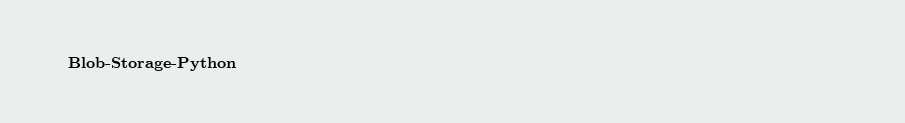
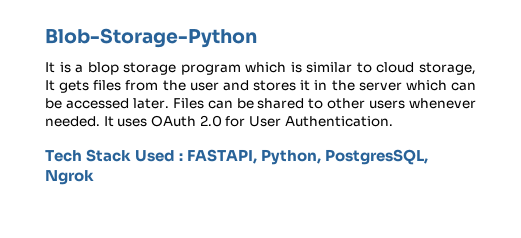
+ It is a blop storage program which is similar to cloud storage, It gets files from the user and stores it in the server which can be accessed later. Files can be shared to other users whenever needed. It uses OAuth 2.0 for User Authentication.
+ Tech Stack Used : FASTAPI, Python, PostgresSQL, Ngrok

